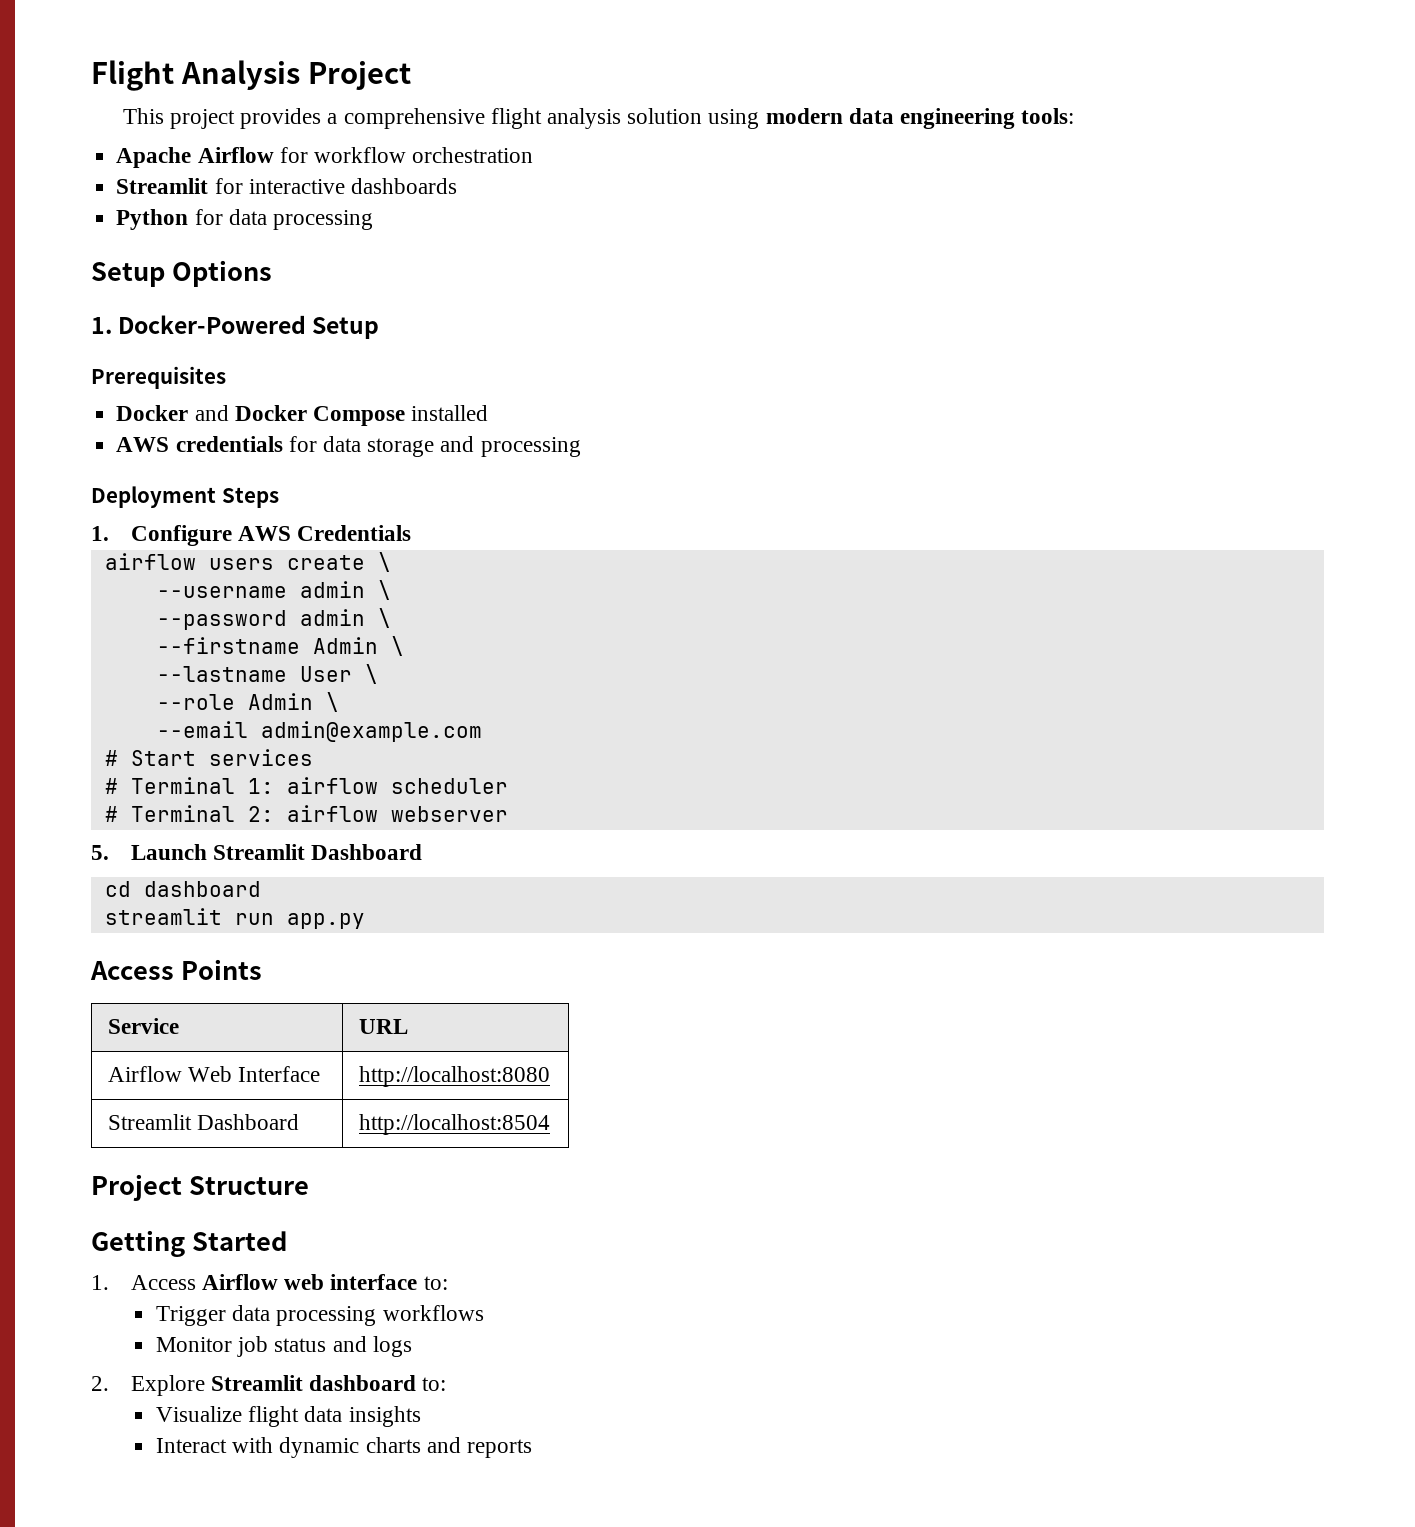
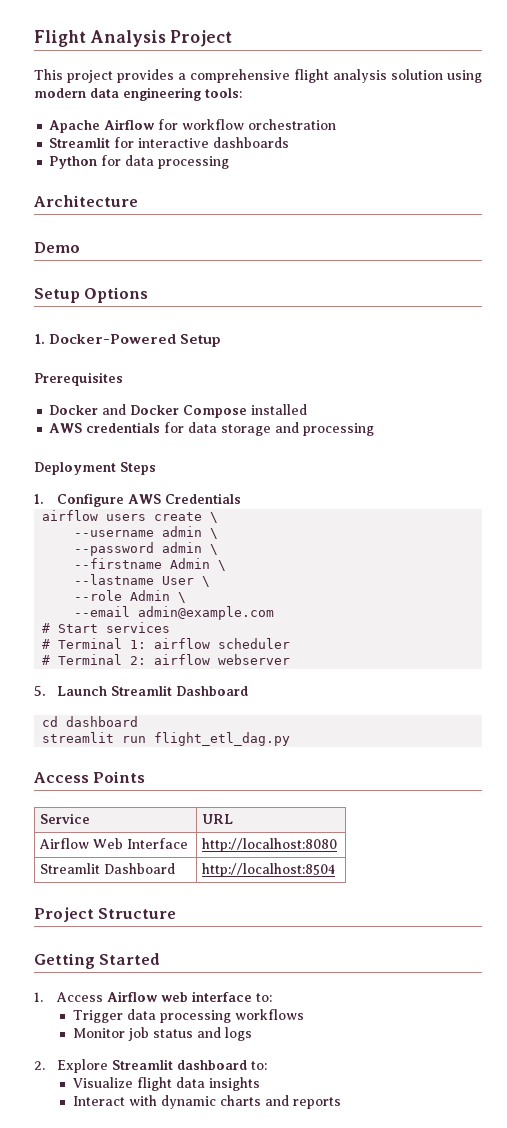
+ Architecture
+ Demo
- streamlit run app.py
+ streamlit run flight_etl_dag.py

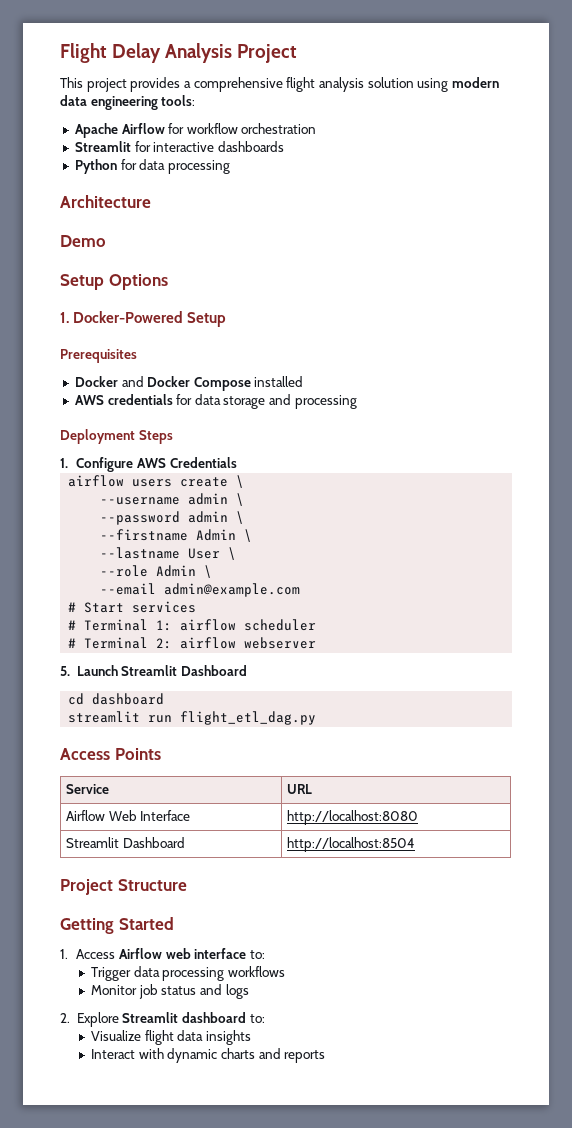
- Flight Analysis Project
+ Flight Delay Analysis Project

